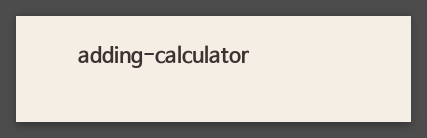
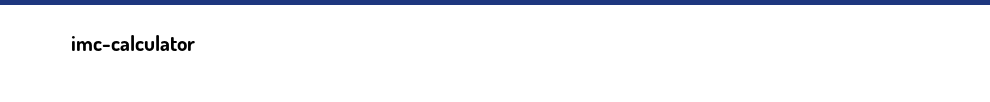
- adding-calculator
+ imc-calculator

